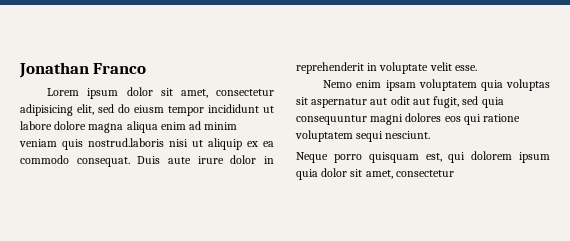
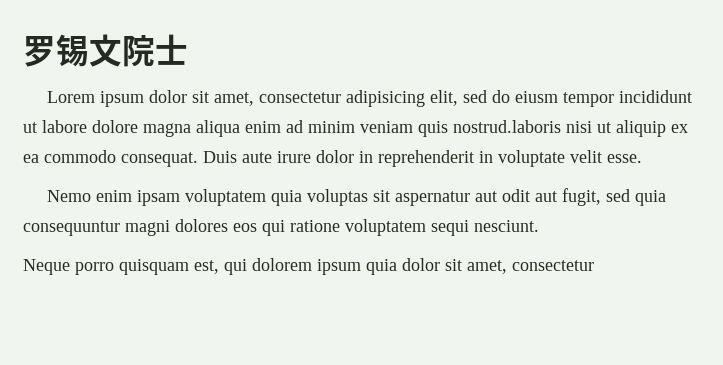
- Jonathan Franco
+ 罗锡文院士

